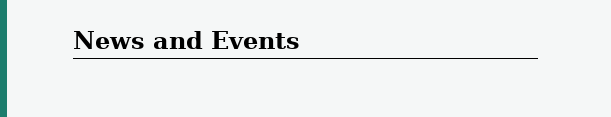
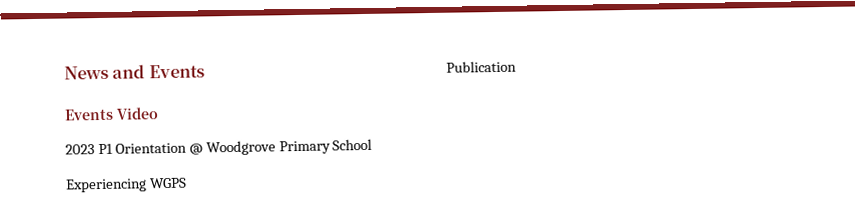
+ Events Video
+ 2023 P1 Orientation @ Woodgrove Primary School
+ Experiencing WGPS
+ Publication

